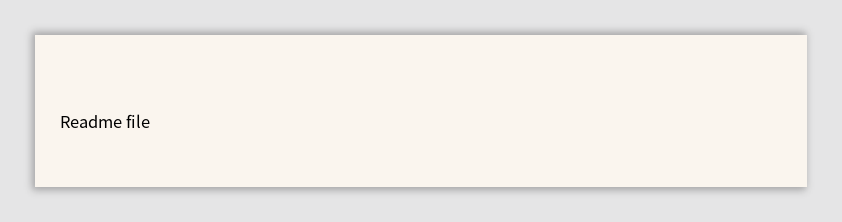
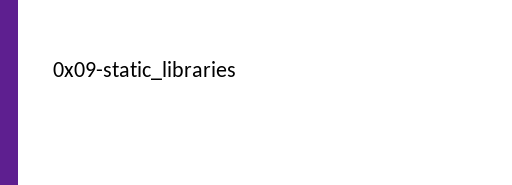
- Readme file
+ 0x09-static_libraries

